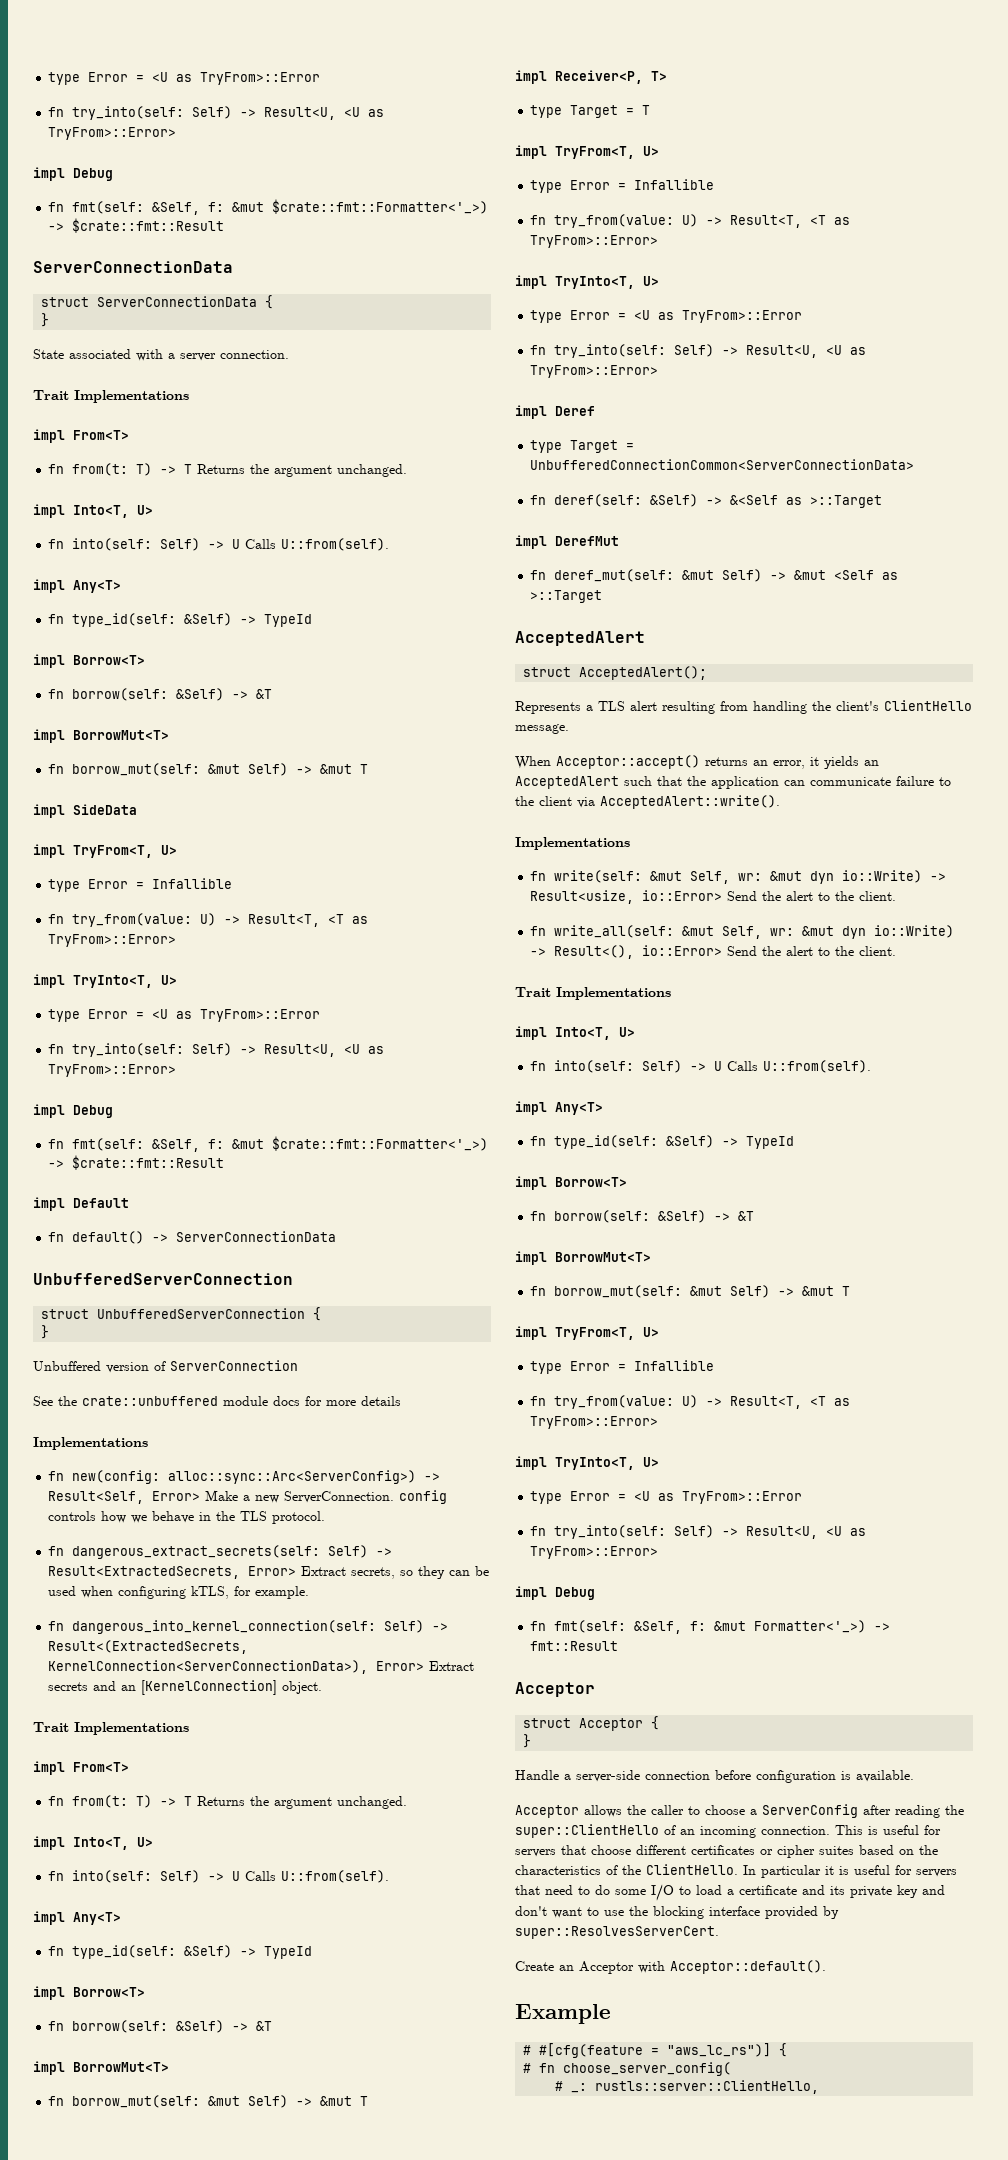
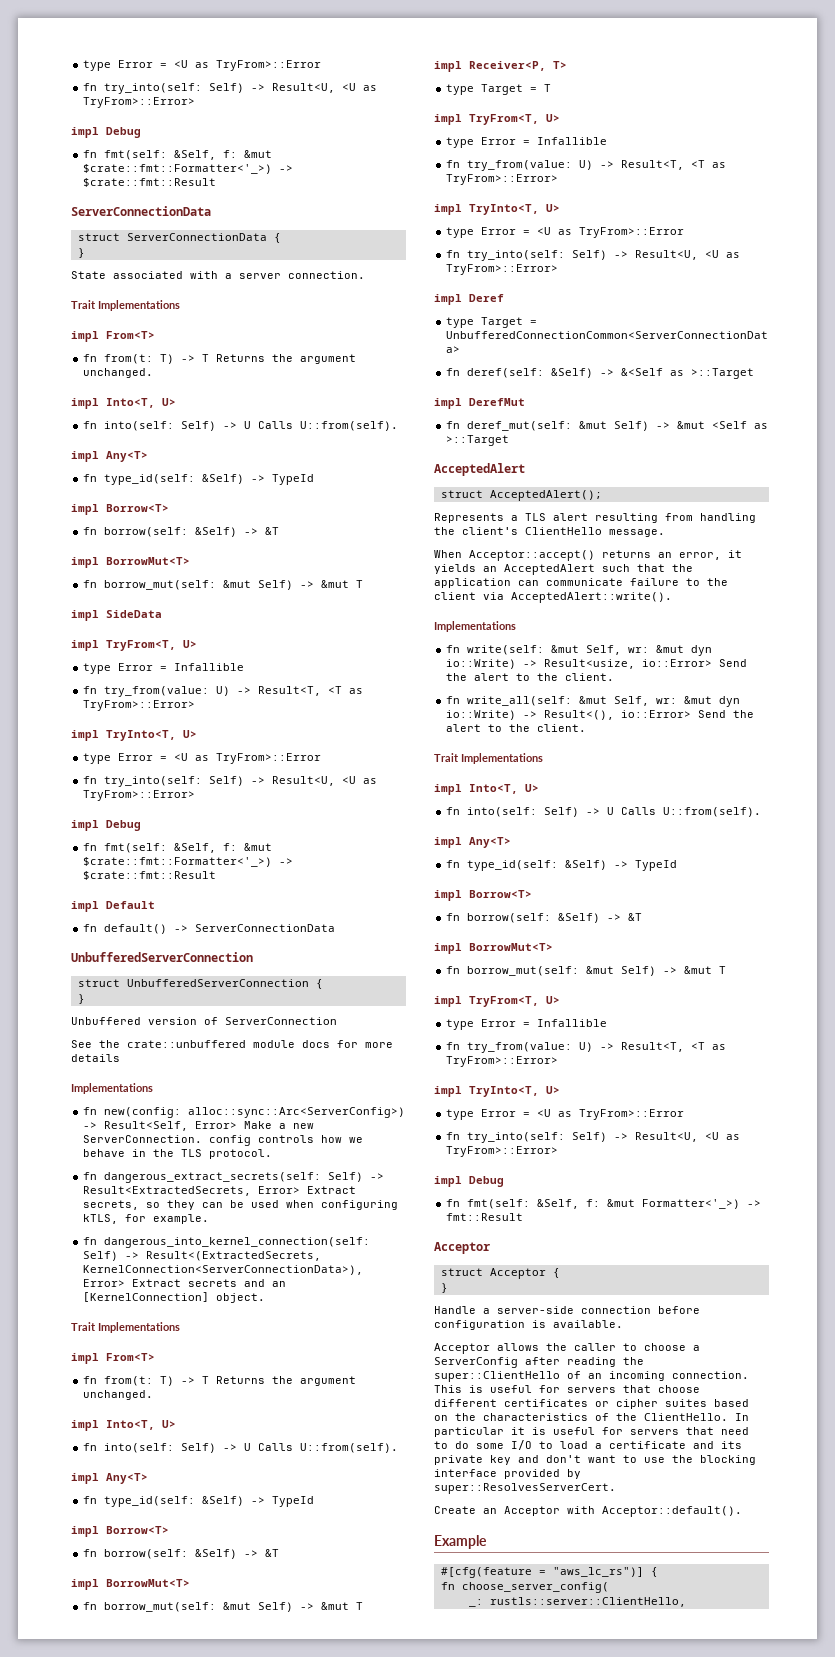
- # #[cfg(feature = "aws_lc_rs")] {
+ #[cfg(feature = "aws_lc_rs")] {
- # fn choose_server_config(
+ fn choose_server_config(
- # _: rustls::server::ClientHello,
+ _: rustls::server::ClientHello,

